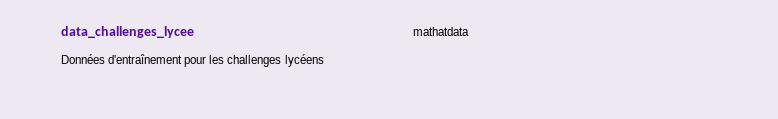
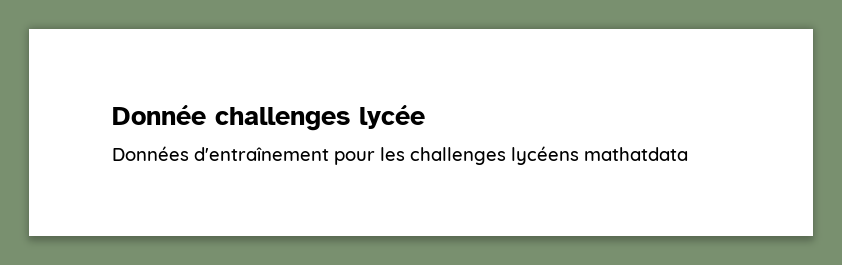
- data_challenges_lycee
+ Donnée challenges lycée

